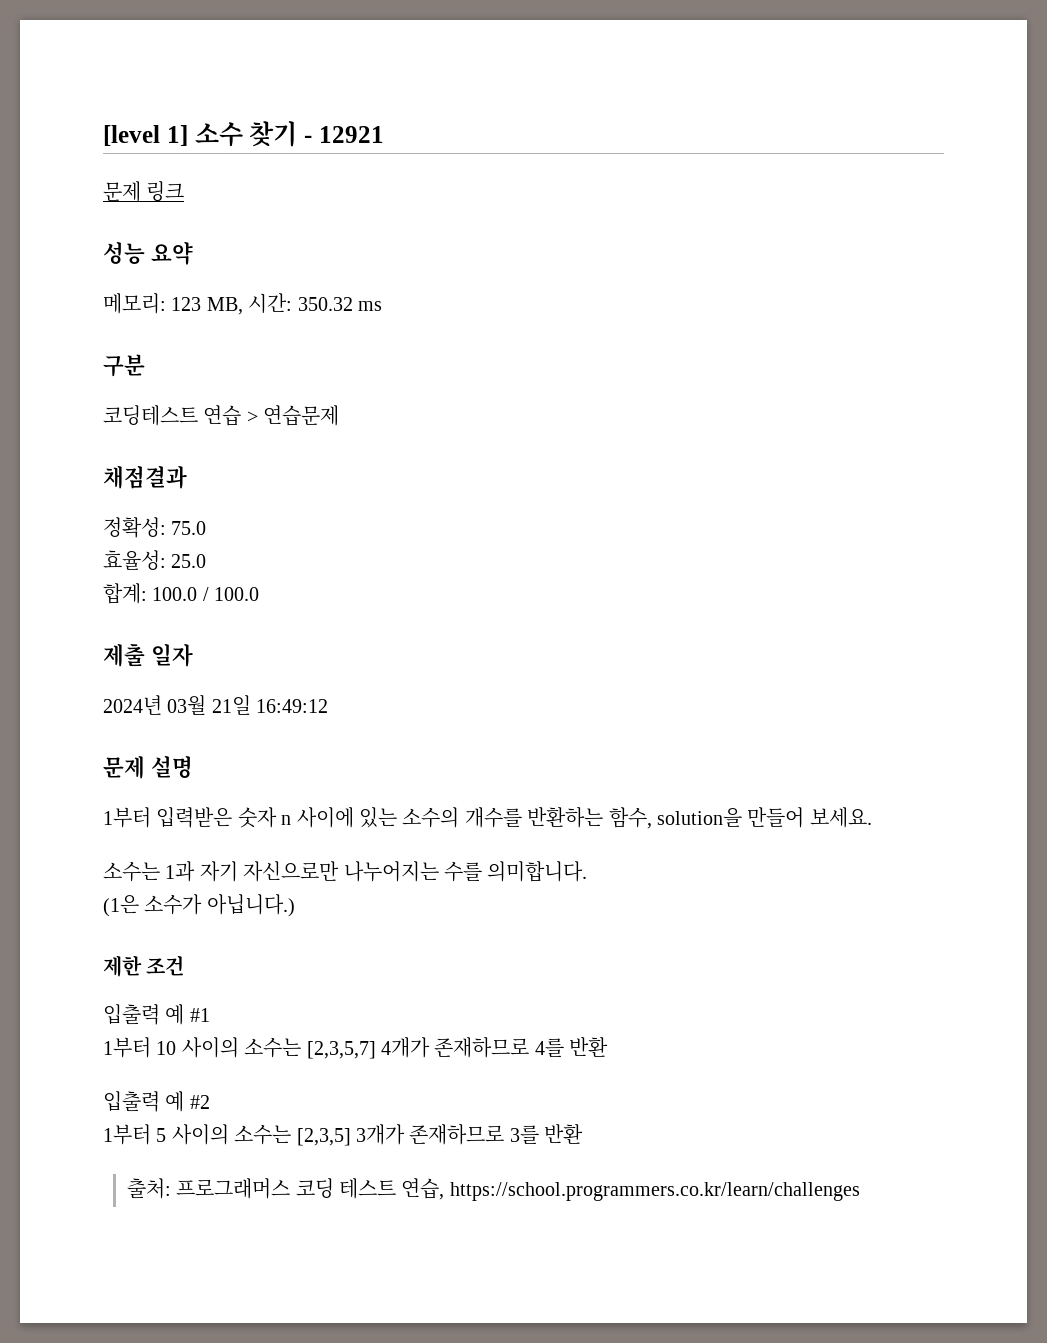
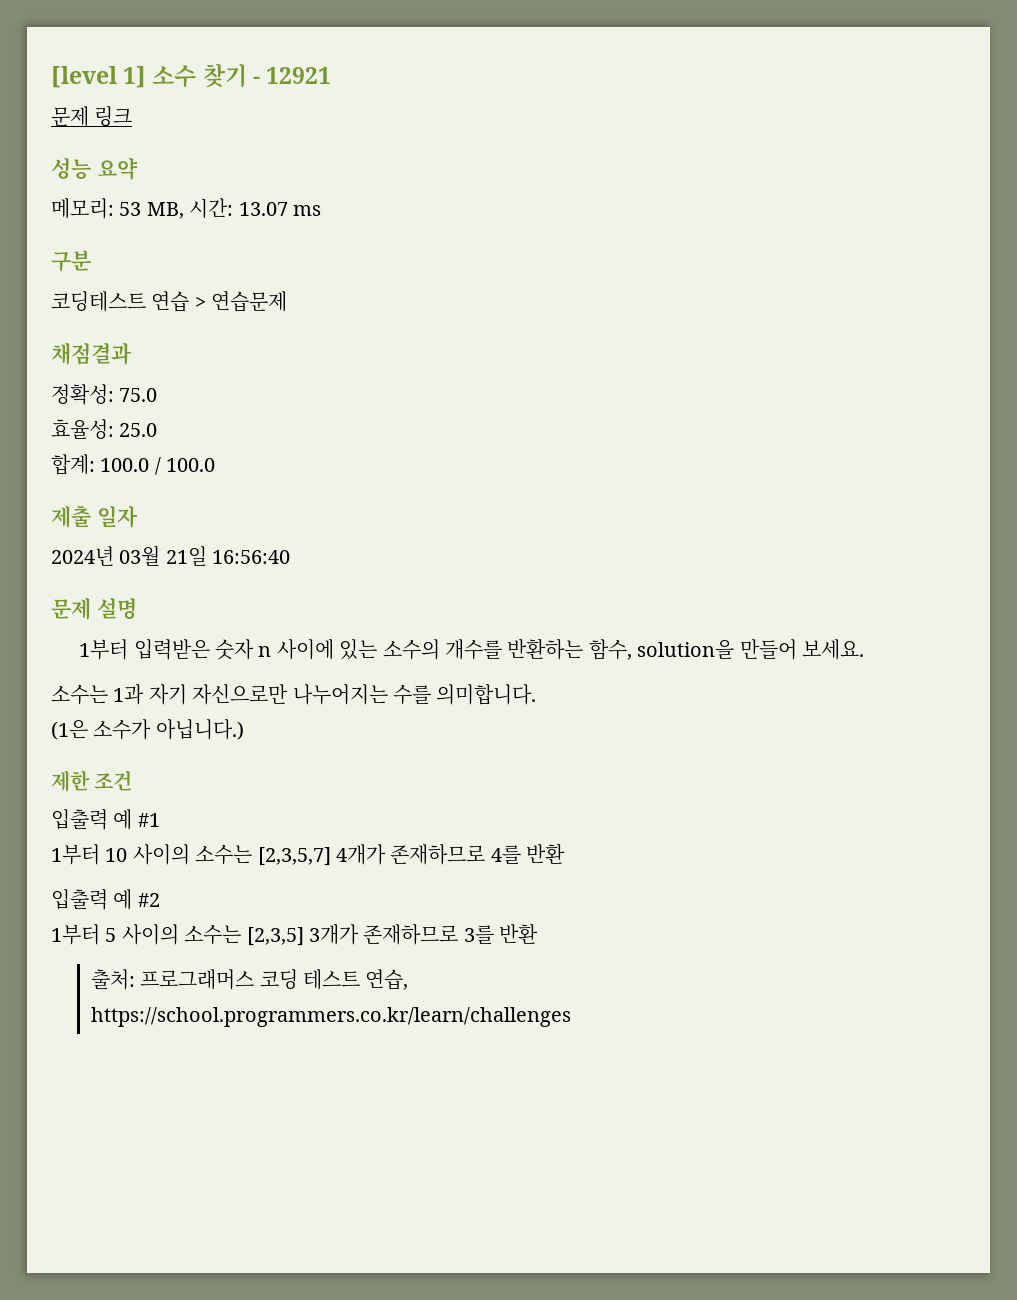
- 메모리: 123 MB, 시간: 350.32 ms
+ 메모리: 53 MB, 시간: 13.07 ms
- 2024년 03월 21일 16:49:12
+ 2024년 03월 21일 16:56:40

